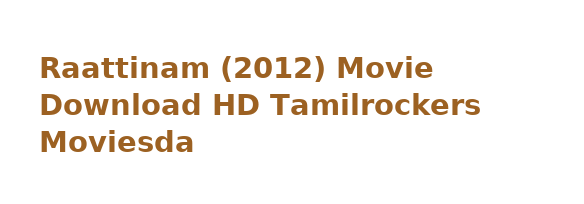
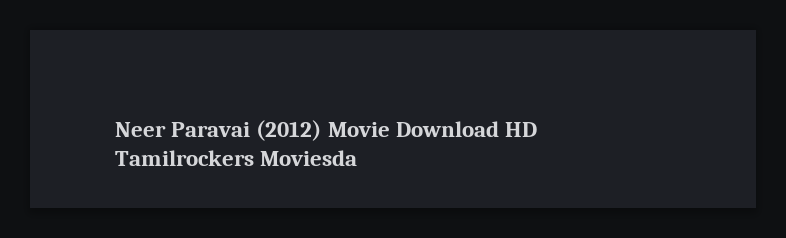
- Raattinam (2012) Movie Download HD Tamilrockers Moviesda
+ Neer Paravai (2012) Movie Download HD Tamilrockers Moviesda

